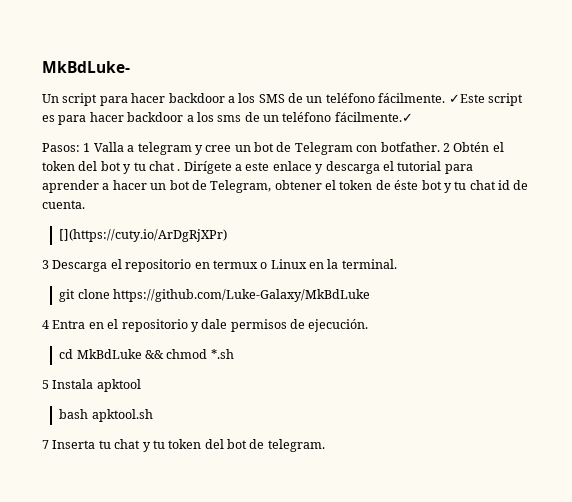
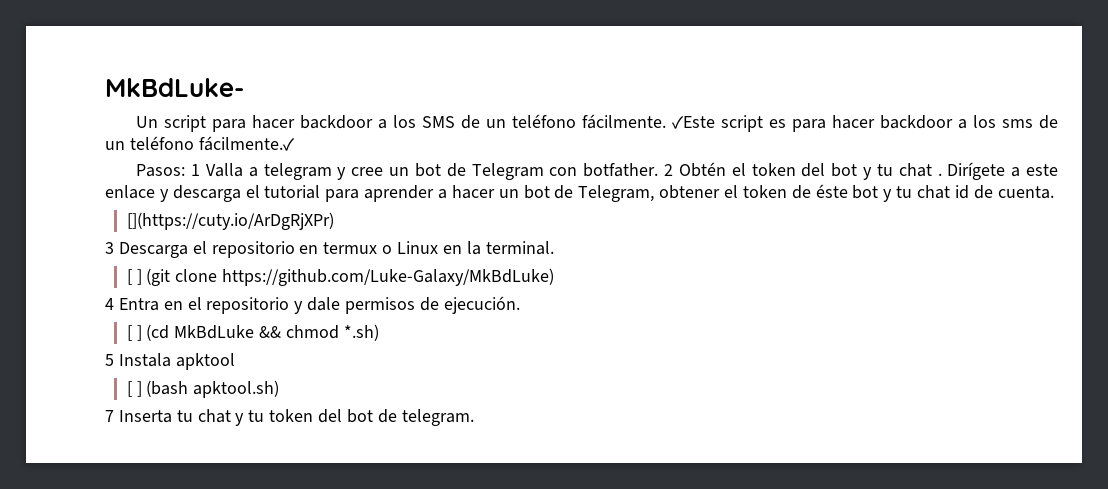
- git clone https://github.com/Luke-Galaxy/MkBdLuke
+ [ ] (git clone https://github.com/Luke-Galaxy/MkBdLuke)
- cd MkBdLuke && chmod *.sh
+ [ ] (cd MkBdLuke && chmod *.sh)
- bash apktool.sh
+ [ ] (bash apktool.sh)

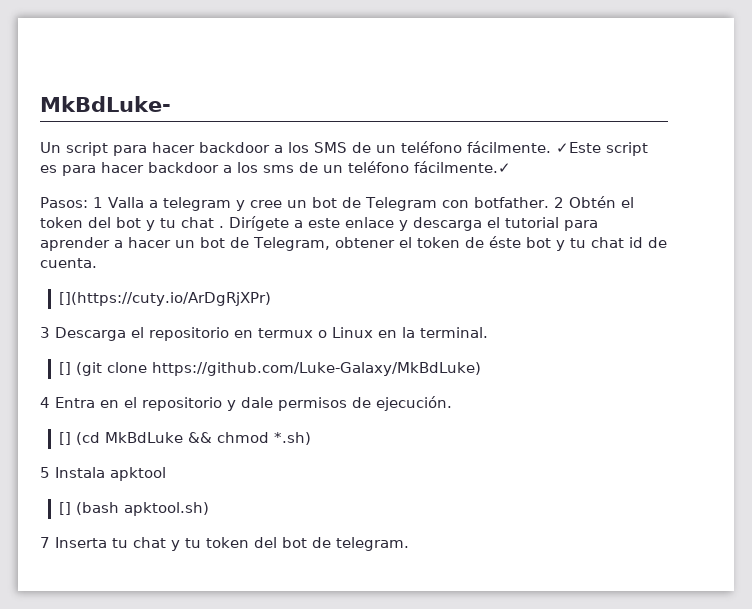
- [ ] (git clone https://github.com/Luke-Galaxy/MkBdLuke)
+ [] (git clone https://github.com/Luke-Galaxy/MkBdLuke)
- [ ] (cd MkBdLuke && chmod *.sh)
+ [] (cd MkBdLuke && chmod *.sh)
- [ ] (bash apktool.sh)
+ [] (bash apktool.sh)

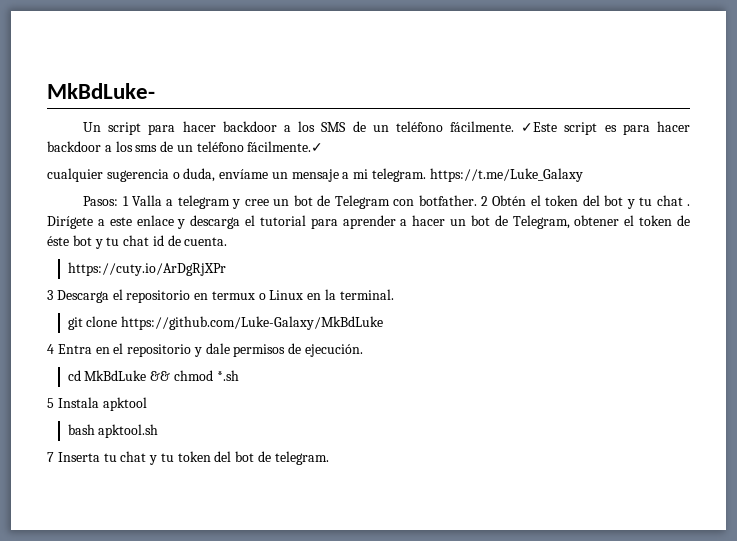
+ cualquier sugerencia o duda, envíame un mensaje a mi telegram. https://t.me/Luke_Galaxy
- [](https://cuty.io/ArDgRjXPr)
+ https://cuty.io/ArDgRjXPr
- [] (git clone https://github.com/Luke-Galaxy/MkBdLuke)
+ git clone https://github.com/Luke-Galaxy/MkBdLuke
- [] (cd MkBdLuke && chmod *.sh)
+ cd MkBdLuke && chmod *.sh
- [] (bash apktool.sh)
+ bash apktool.sh

